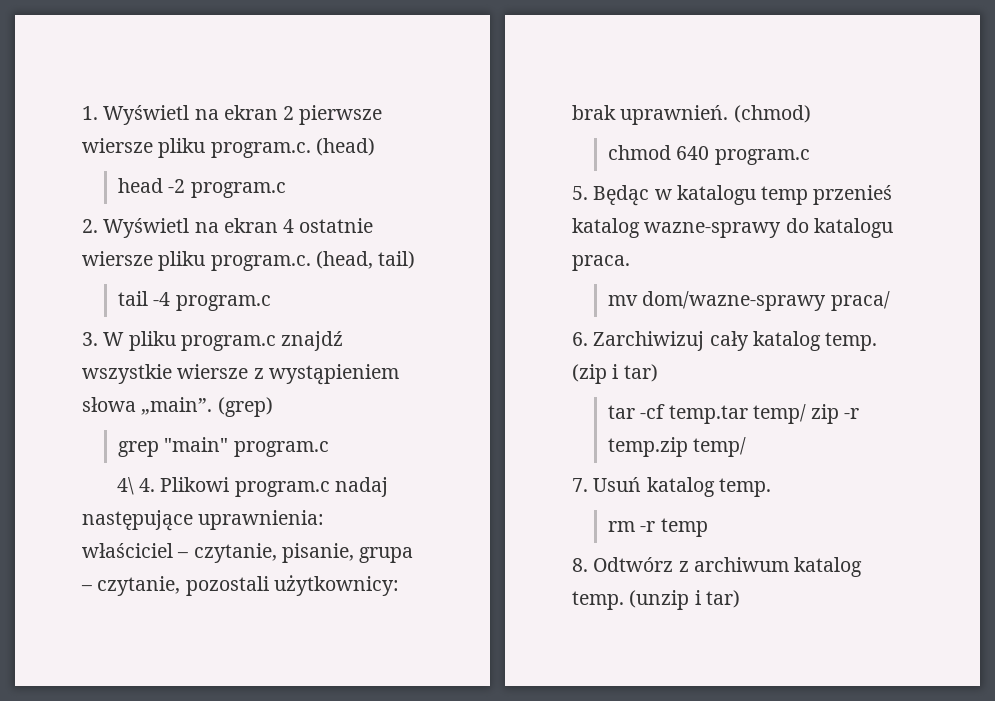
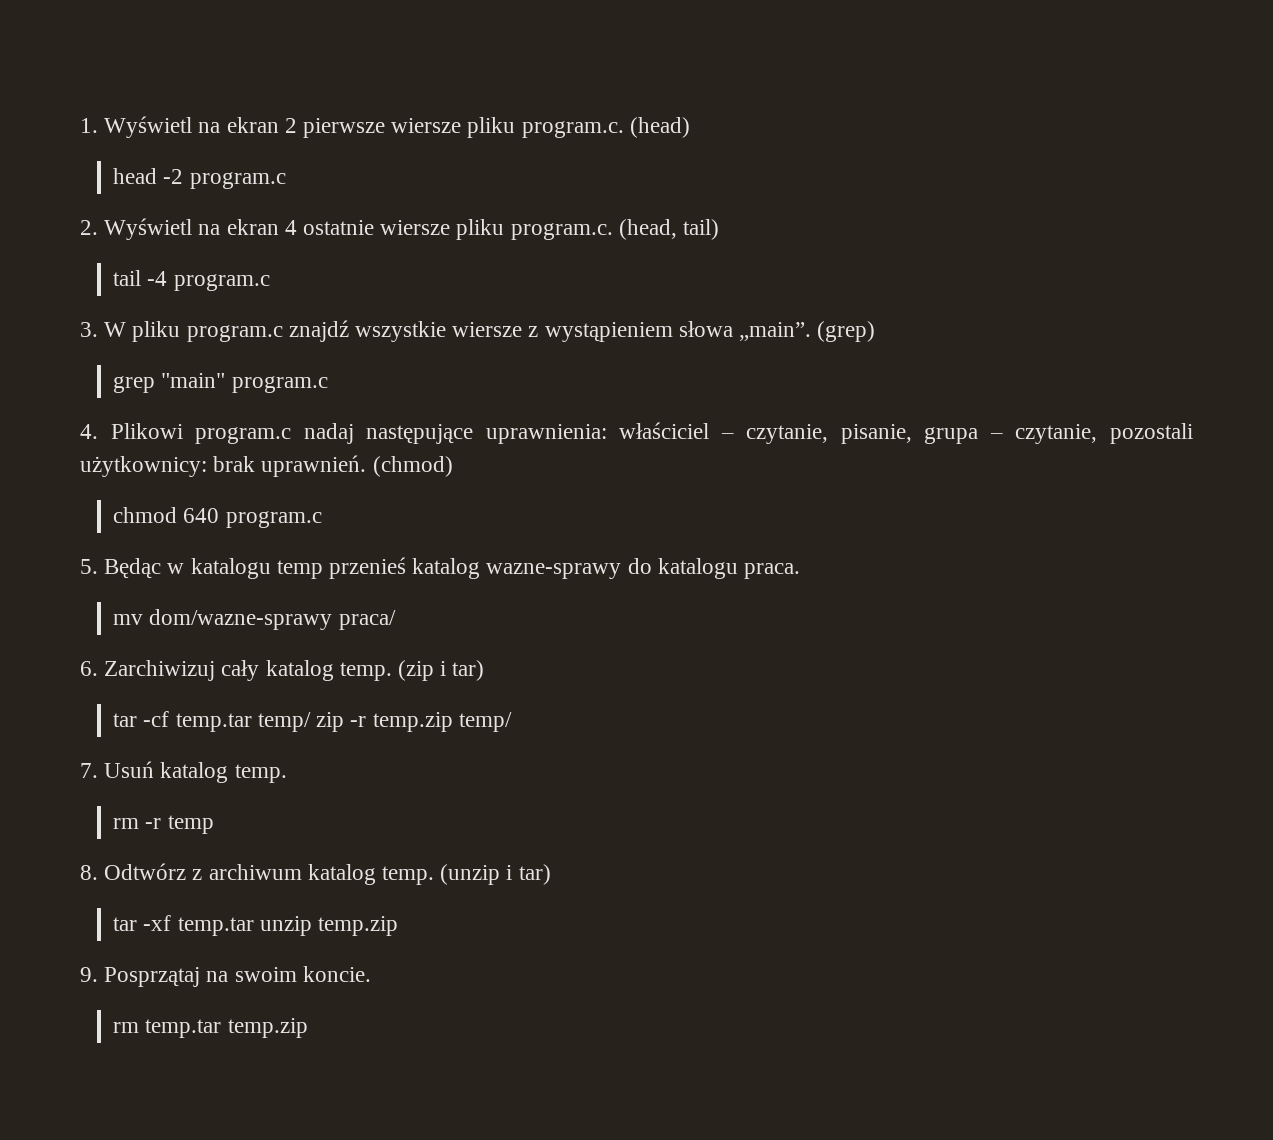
- 4\ 4. Plikowi program.c nadaj następujące uprawnienia: właściciel – czytanie, pisanie, grupa – czytanie, pozostali użytkownicy: brak uprawnień.
+ 4. Plikowi program.c nadaj następujące uprawnienia: właściciel – czytanie, pisanie, grupa – czytanie, pozostali użytkownicy: brak uprawnień.
+ tar -xf temp.tar unzip temp.zip
+ 9. Posprzątaj na swoim koncie.
+ rm temp.tar temp.zip

